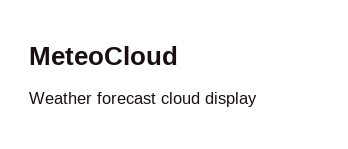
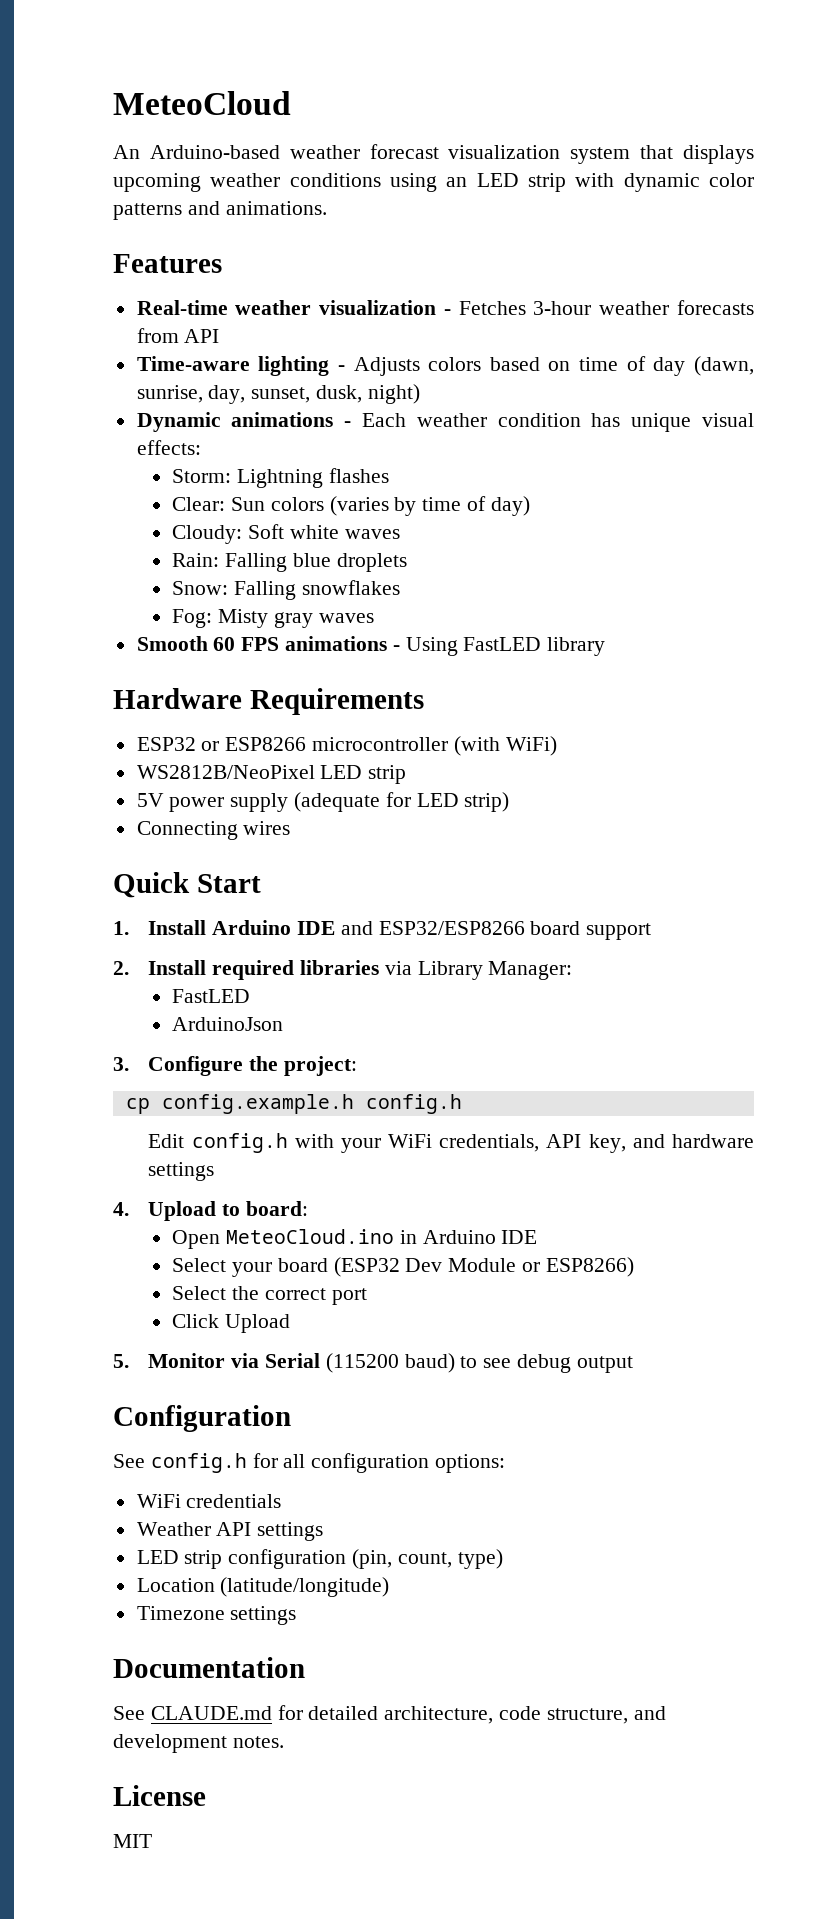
- Weather forecast cloud display
+ An Arduino-based weather forecast visualization system that displays upcoming weather conditions using an LED strip with dynamic color patterns and animations.
+ Features
+ Real-time weather visualization - Fetches 3-hour weather forecasts from API
+ Time-aware lighting - Adjusts colors based on time of day (dawn, sunrise, day, sunset, dusk, night)
+ Dynamic animations - Each weather condition has unique visual effects:
+ Storm: Lightning flashes
+ Clear: Sun colors (varies by time of day)
+ Cloudy: Soft white waves
+ Rain: Falling blue droplets
+ Snow: Falling snowflakes
+ Fog: Misty gray waves
+ Smooth 60 FPS animations - Using FastLED library
+ Hardware Requirements
+ ESP32 or ESP8266 microcontroller (with WiFi)
+ WS2812B/NeoPixel LED strip
+ 5V power supply (adequate for LED strip)
+ Connecting wires
+ Quick Start
+ 1. Install Arduino IDE and ESP32/ESP8266 board support
+ 2. Install required libraries via Library Manager:
+ FastLED
+ ArduinoJson
+ 3. Configure the project:
+ cp config.example.h config.h
+ Edit config.h with your WiFi credentials, API key, and hardware settings
+ 4. Upload to board:
+ Open MeteoCloud.ino in Arduino IDE
+ Select your board (ESP32 Dev Module or ESP8266)
+ Select the correct port
+ Click Upload
+ 5. Monitor via Serial (115200 baud) to see debug output
+ Configuration
+ See config.h for all configuration options:
+ WiFi credentials
+ Weather API settings
+ LED strip configuration (pin, count, type)
+ Location (latitude/longitude)
+ Timezone settings
+ Documentation
+ See CLAUDE.md for detailed architecture, code structure, and development notes.
+ License
+ MIT

